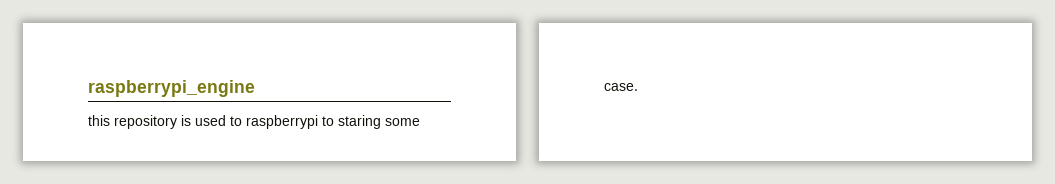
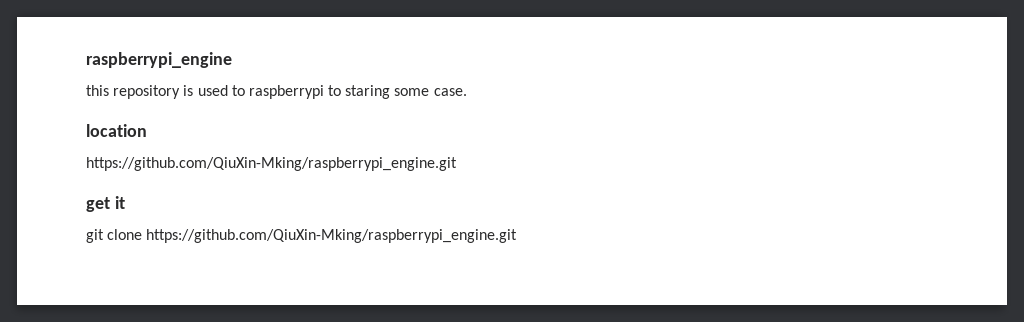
+ location
+ https://github.com/QiuXin-Mking/raspberrypi_engine.git
+ get it
+ git clone https://github.com/QiuXin-Mking/raspberrypi_engine.git

